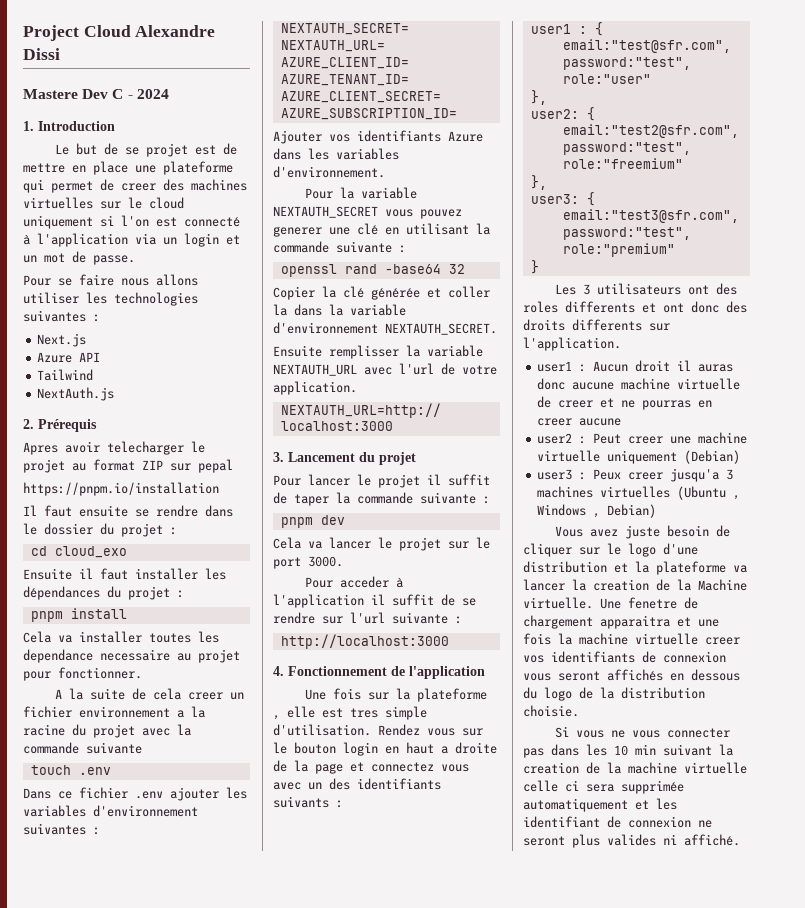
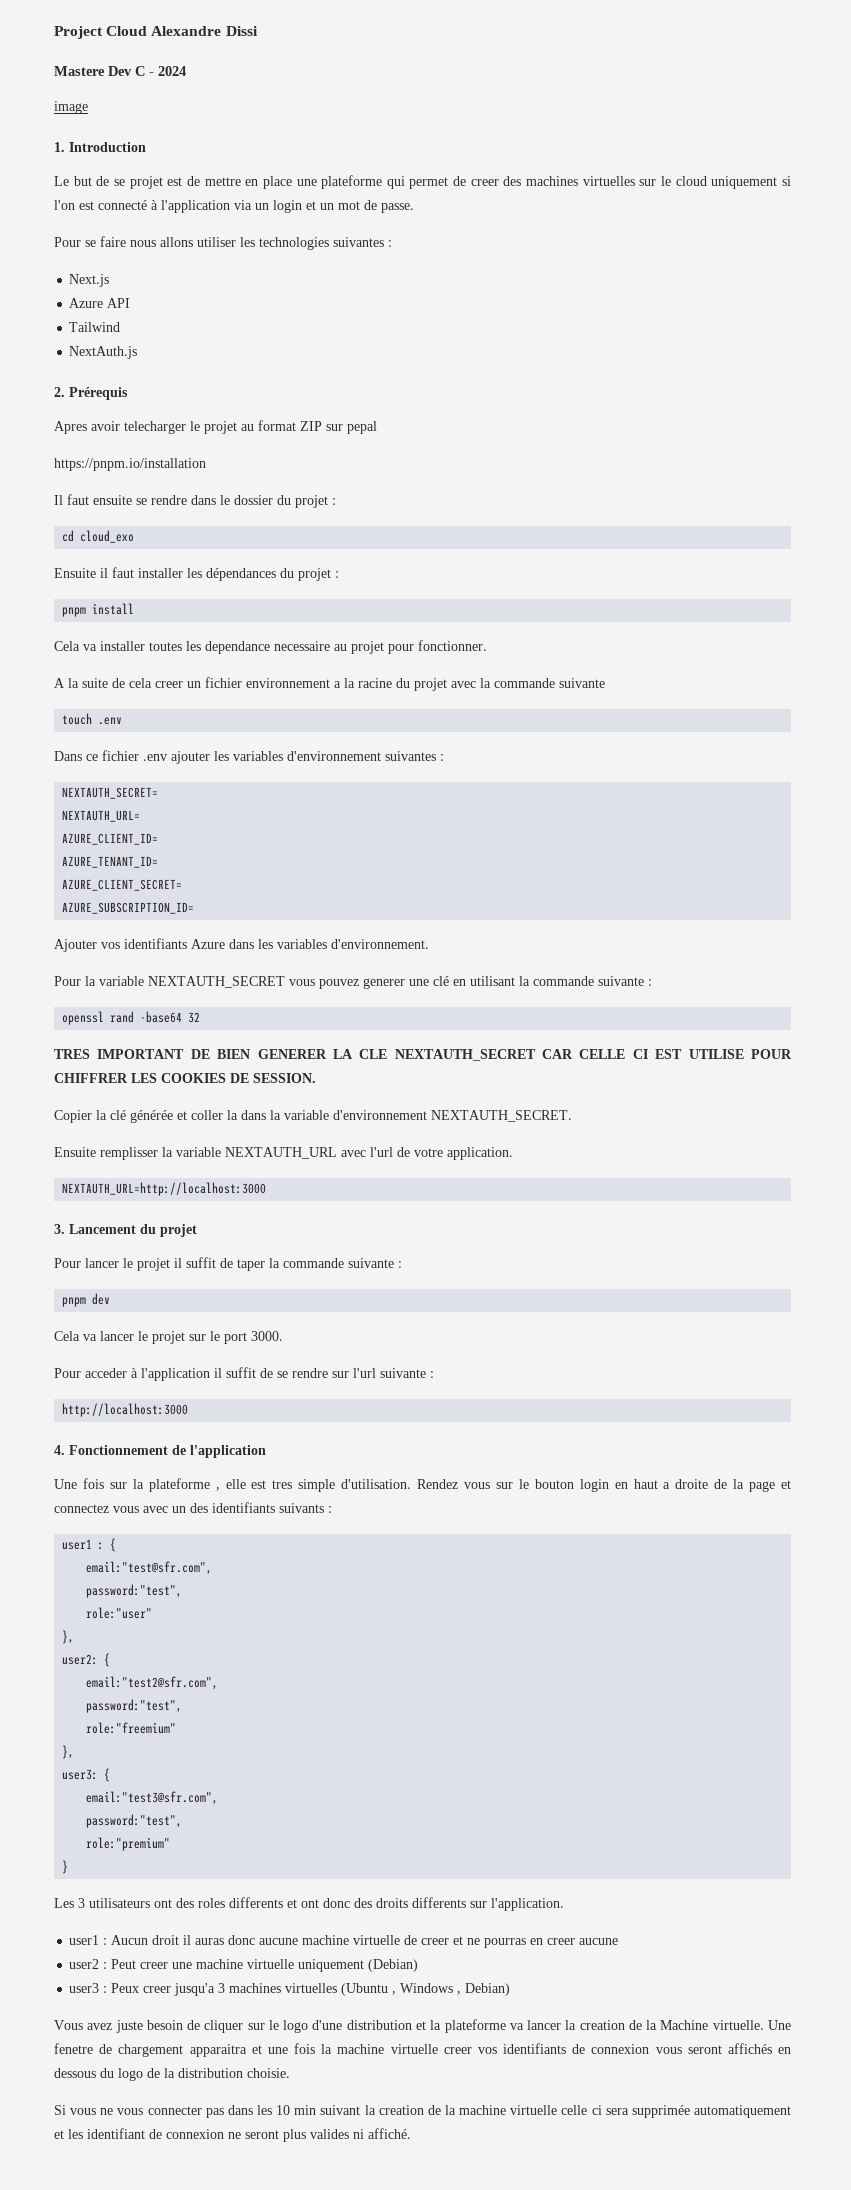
+ image
+ TRES IMPORTANT DE BIEN GENERER LA CLE NEXTAUTH_SECRET CAR CELLE CI EST UTILISE POUR CHIFFRER LES COOKIES DE SESSION.

